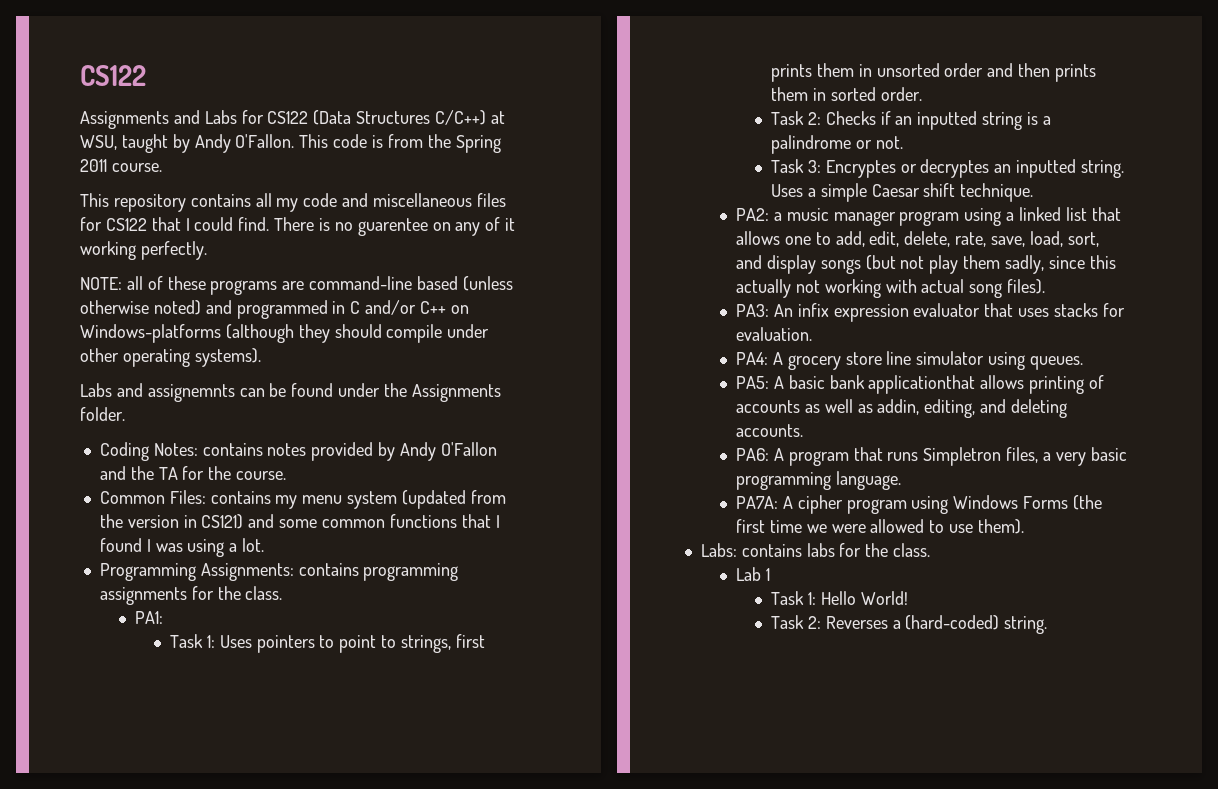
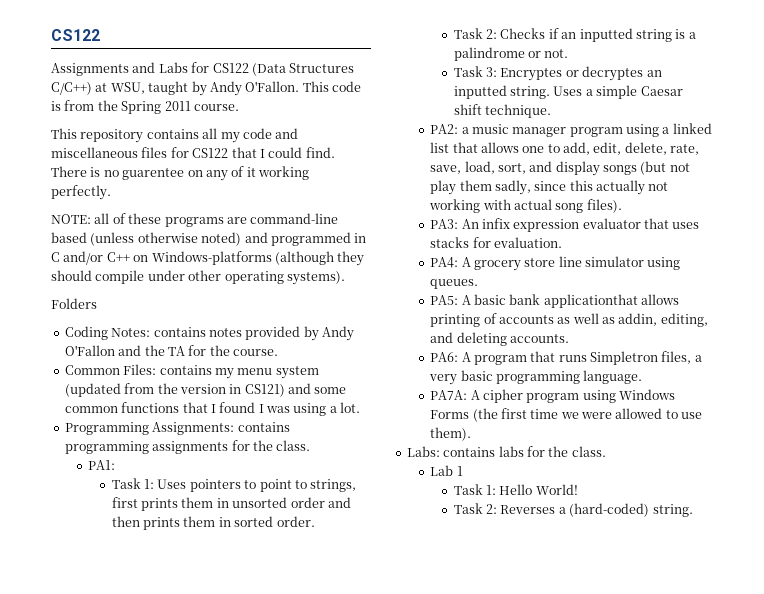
- Labs and assignemnts can be found under the Assignments folder.
+ Folders

